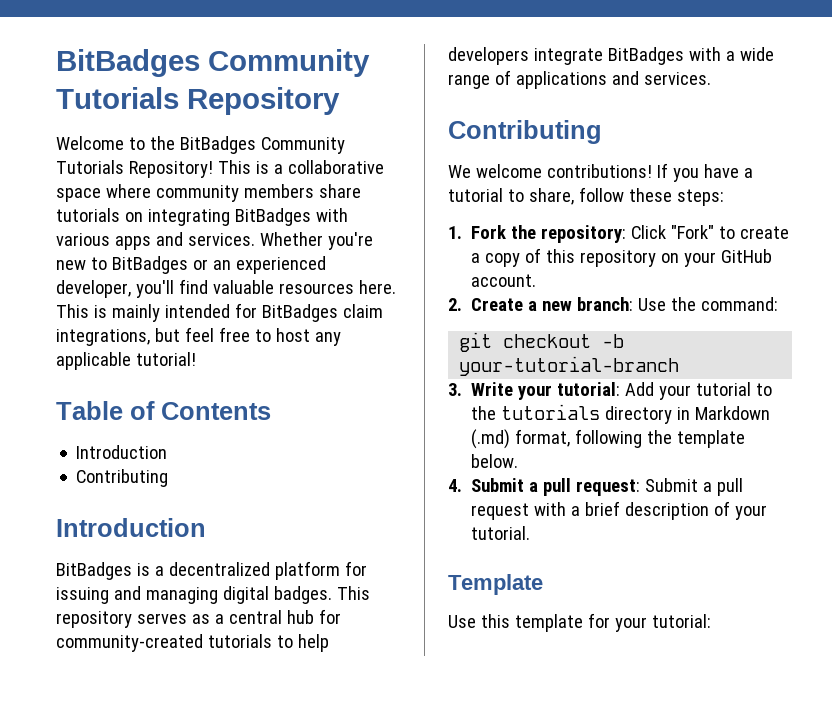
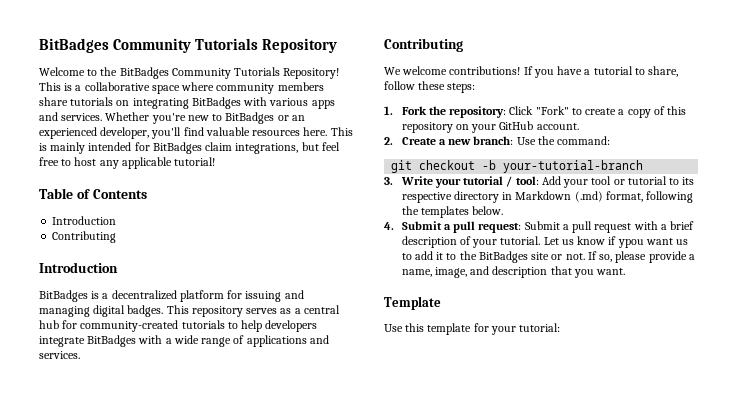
- 3. Write your tutorial: Add your tutorial to the tutorials directory in Markdown (.md) format, following the template below.
+ 3. Write your tutorial / tool: Add your tool or tutorial to its respective directory in Markdown (.md) format, following the templates below.
+ Let us know if ypou want us to add it to the BitBadges site or not. If so, please provide a name, image, and description that you want.

